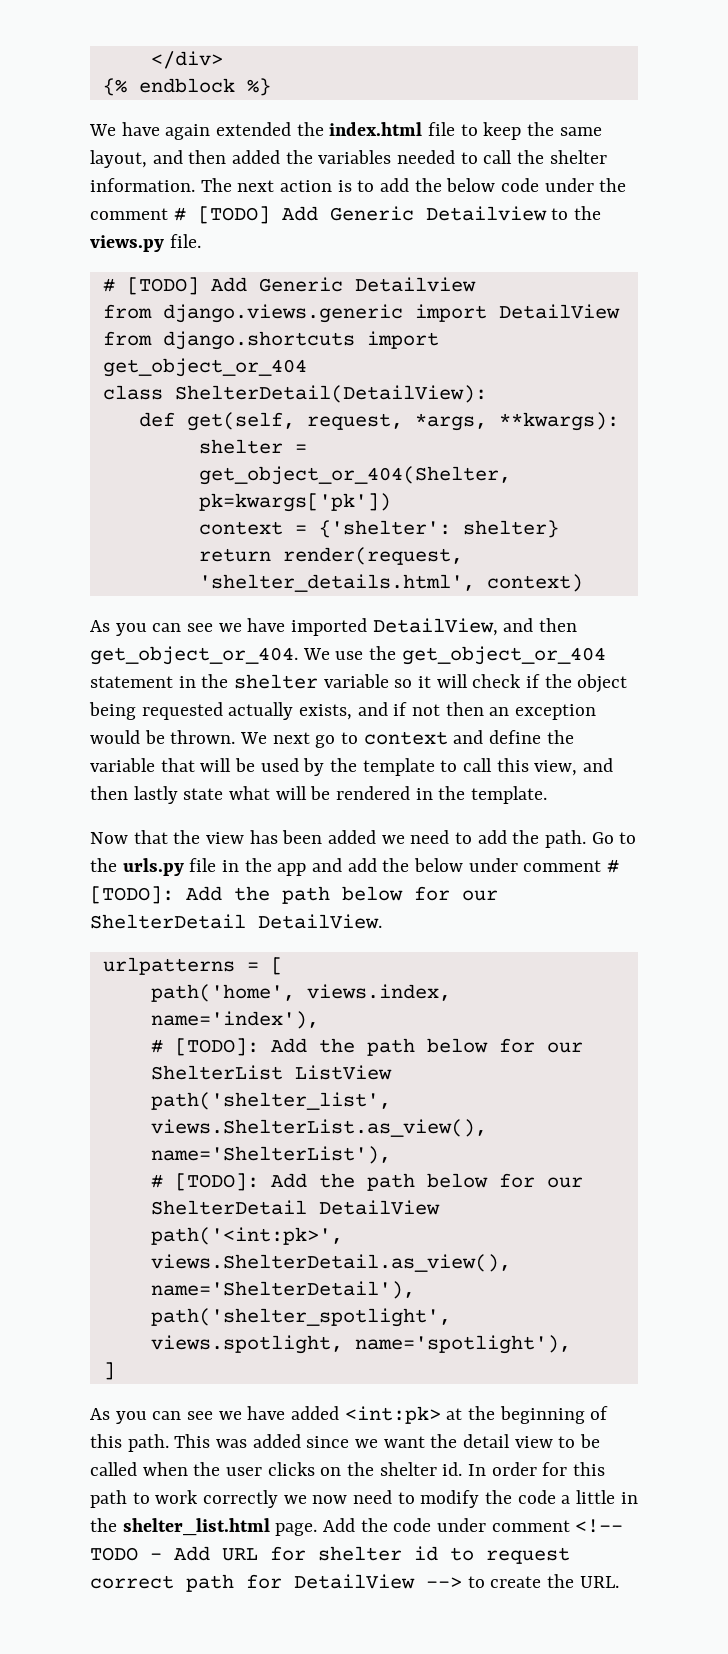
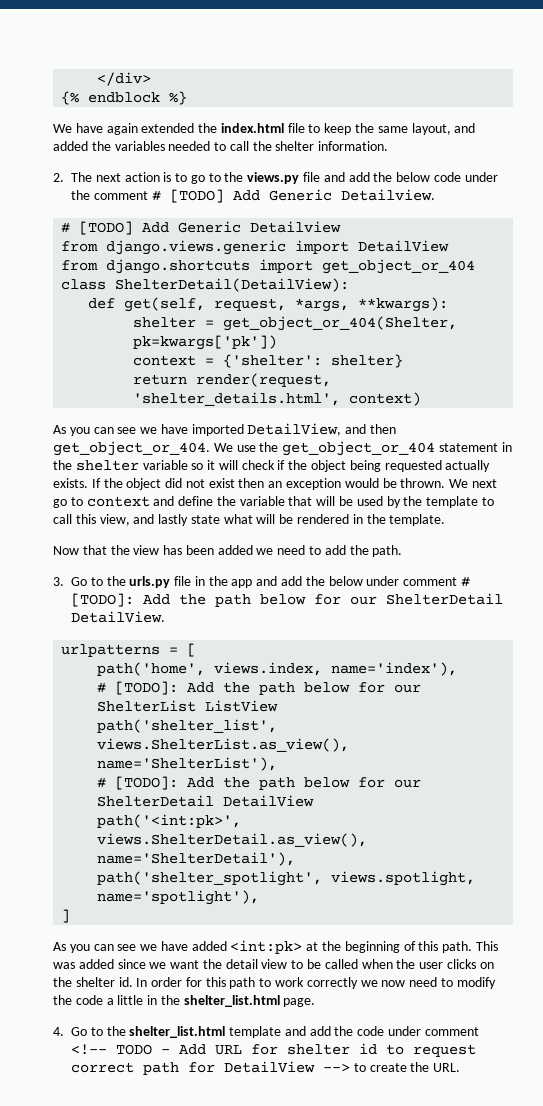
- We have again extended the index.html file to keep the same layout, and then added the variables needed to call the shelter information. The next action is to add the below code under the comment # [TODO] Add Generic Detailview to the views.py file.
+ We have again extended the index.html file to keep the same layout, and added the variables needed to call the shelter information.
+ 2. The next action is to go to the views.py file and add the below code under the comment # [TODO] Add Generic Detailview.
- We use the get_object_or_404 statement in the shelter variable so it will check if the object being requested actually exists, and if not then an exception would be thrown.
+ We use the get_object_or_404 statement in the shelter variable so it will check if the object being requested actually exists. If the object did not exist then an exception would be thrown.
- We next go to context and define the variable that will be used by the template to call this view, and then lastly state what will be rendered in the template.
+ We next go to context and define the variable that will be used by the template to call this view, and lastly state what will be rendered in the template.
- Now that the view has been added we need to add the path. Go to the urls.py file in the app and add the below under comment # [TODO]: Add the path below for our ShelterDetail DetailView.
+ Now that the view has been added we need to add the path.
+ 3. Go to the urls.py file in the app and add the below under comment # [TODO]: Add the path below for our ShelterDetail DetailView.
- In order for this path to work correctly we now need to modify the code a little in the shelter_list.html page. Add the code under comment <!-- TODO - Add URL for shelter id to request correct path for DetailView --> to create the URL.
+ In order for this path to work correctly we now need to modify the code a little in the shelter_list.html page.
+ 4. Go to the shelter_list.html template and add the code under comment <!-- TODO - Add URL for shelter id to request correct path for DetailView --> to create the URL.

